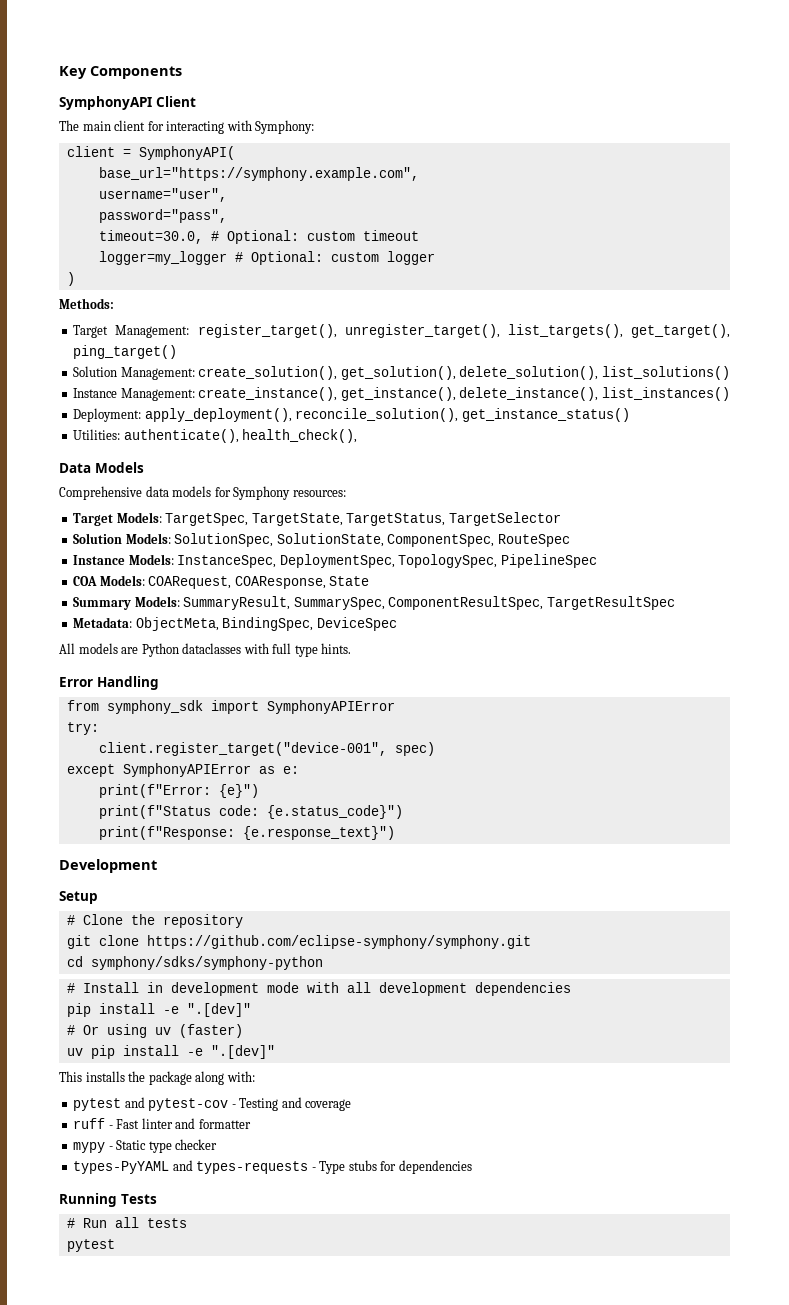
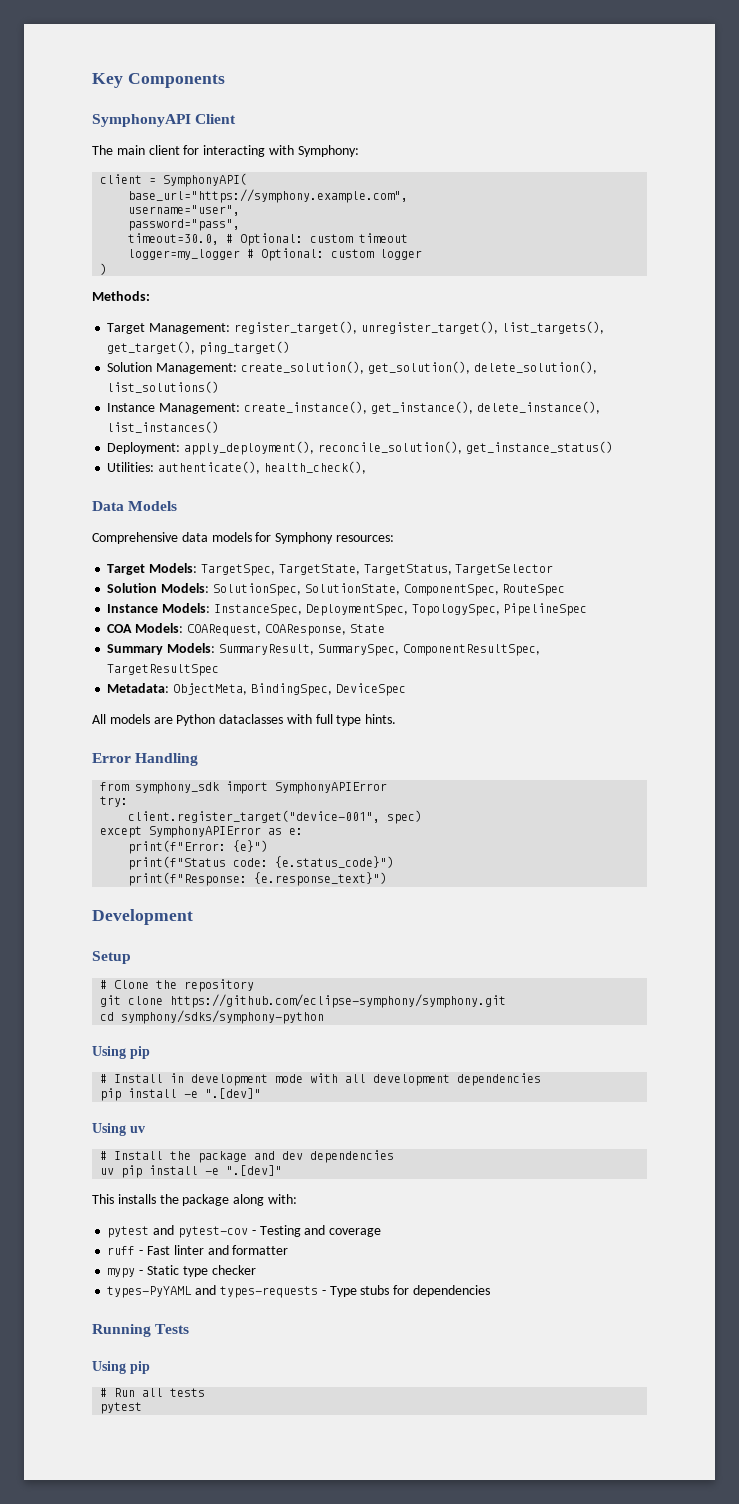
  cd symphony/sdks/symphony-python
+ Using pip
- # Or using uv (faster)
+ Using uv
+ # Install the package and dev dependencies
  Running Tests
+ Using pip

